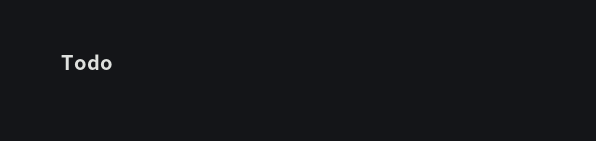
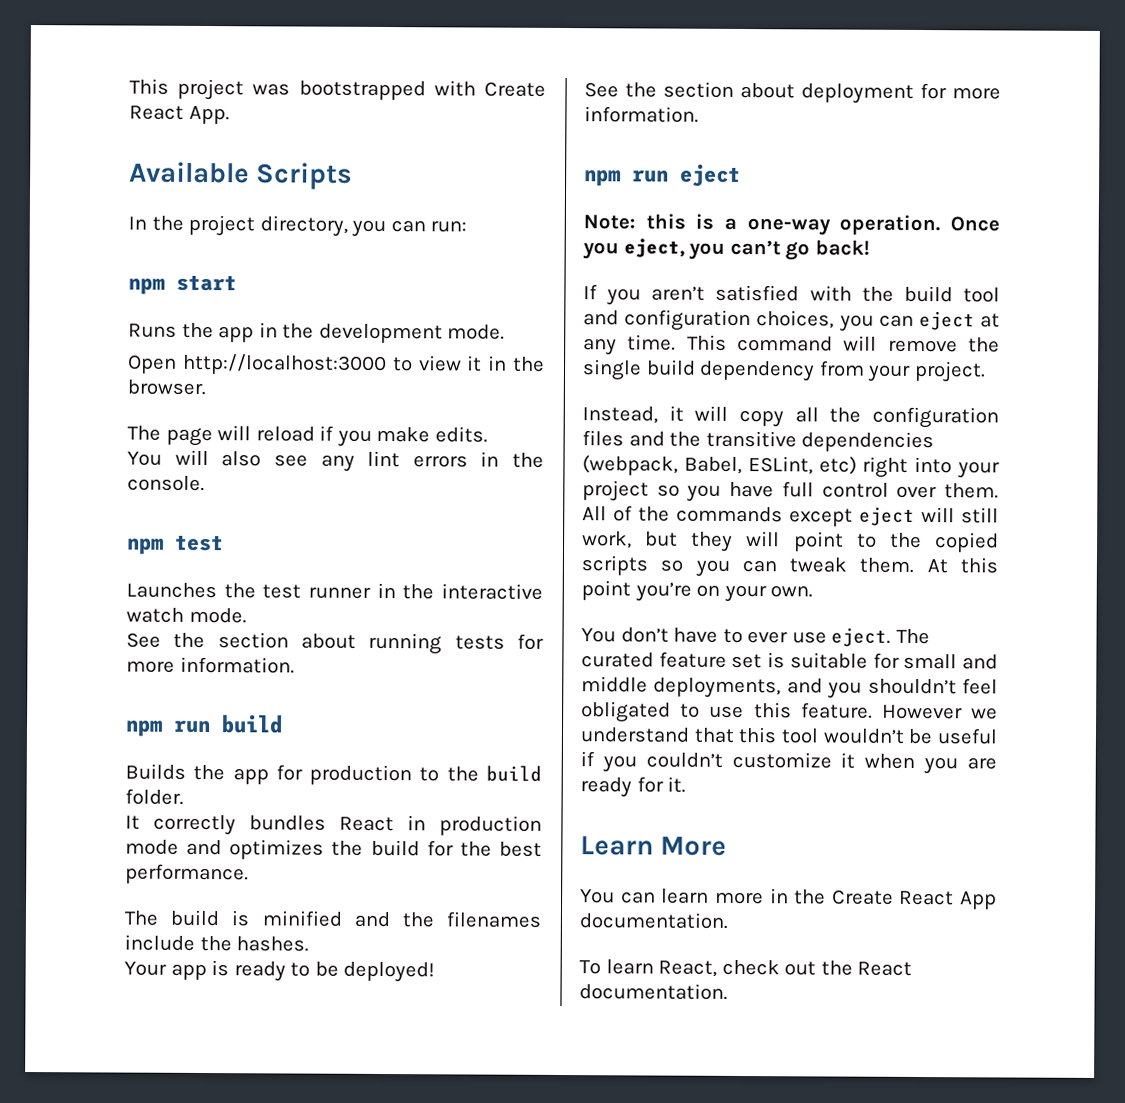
- Todo
+ This project was bootstrapped with Create React App.
+ Available Scripts
+ In the project directory, you can run:
+ npm start
+ Runs the app in the development mode.
+ Open http://localhost:3000 to view it in the browser.
+ The page will reload if you make edits.
+ You will also see any lint errors in the console.
+ npm test
+ Launches the test runner in the interactive watch mode.
+ See the section about running tests for more information.
+ npm run build
+ Builds the app for production to the build folder.
+ It correctly bundles React in production mode and optimizes the build for the best performance.
+ The build is minified and the filenames include the hashes.
+ Your app is ready to be deployed!
+ See the section about deployment for more information.
+ npm run eject
+ Note: this is a one-way operation. Once you eject, you can’t go back!
+ If you aren’t satisfied with the build tool and configuration choices, you can eject at any time. This command will remove the single build dependency from your project.
+ Instead, it will copy all the configuration files and the transitive dependencies (webpack, Babel, ESLint, etc) right into your project so you have full control over them. All of the commands except eject will still work, but they will point to the copied scripts so you can tweak them. At this point you’re on your own.
+ You don’t have to ever use eject. The curated feature set is suitable for small and middle deployments, and you shouldn’t feel obligated to use this feature. However we understand that this tool wouldn’t be useful if you couldn’t customize it when you are ready for it.
+ Learn More
+ You can learn more in the Create React App documentation.
+ To learn React, check out the React documentation.

